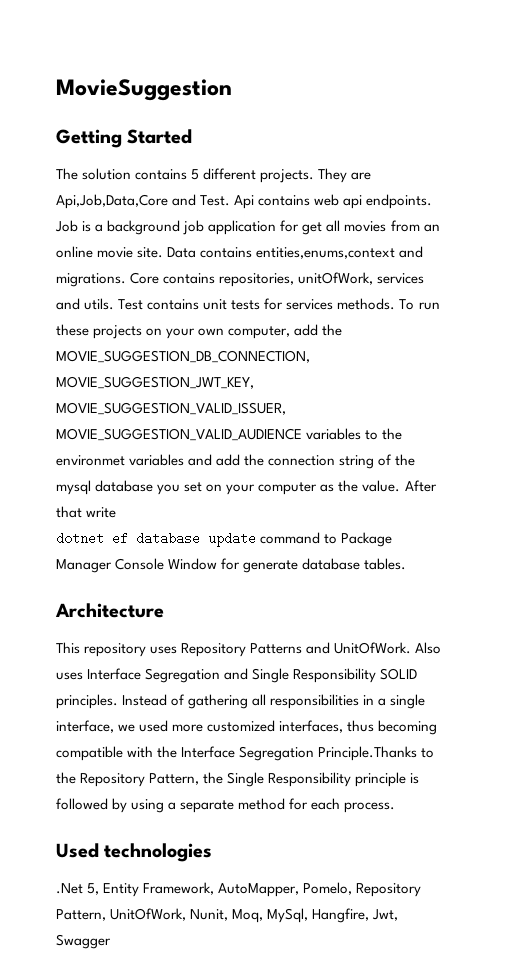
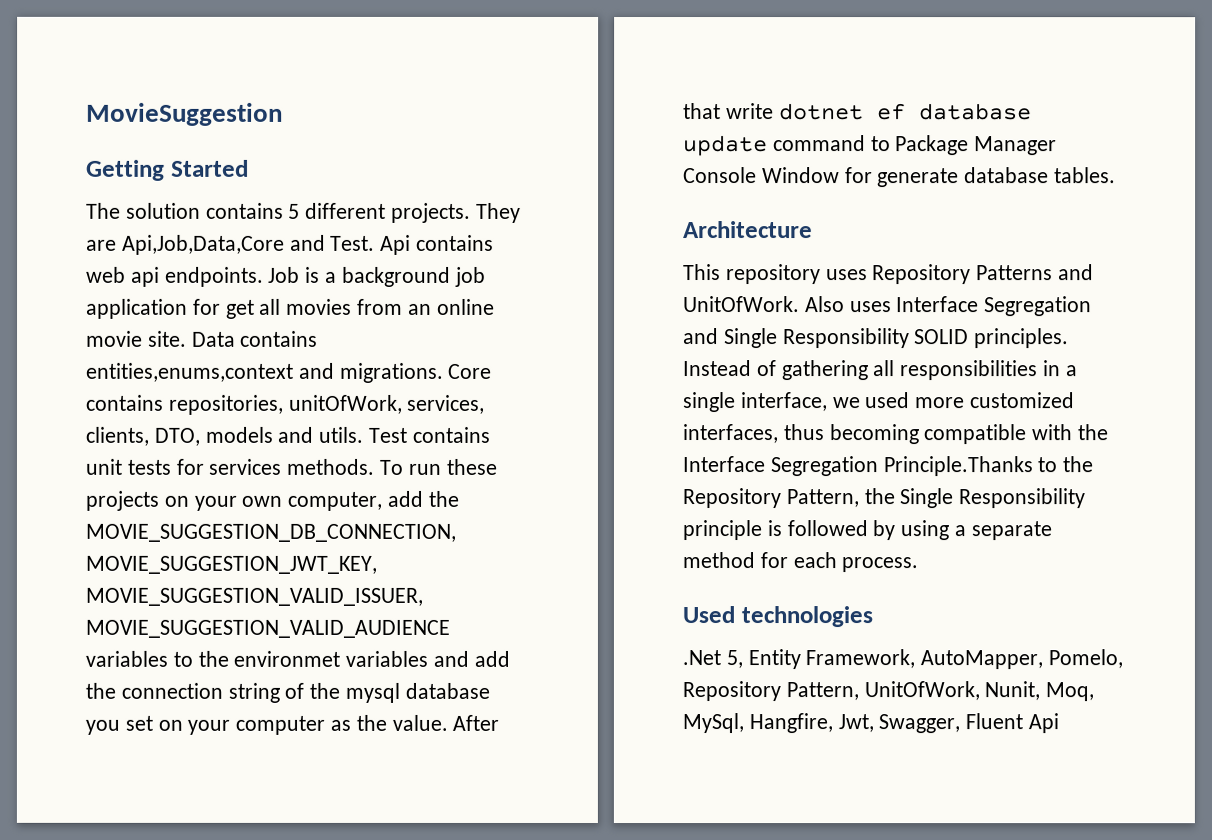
- Core contains repositories, unitOfWork, services and utils.
+ Core contains repositories, unitOfWork, services, clients, DTO, models and utils.
- After that write
- dotnet ef database update command to Package Manager Console Window for generate database tables.
+ After that write dotnet ef database update command to Package Manager Console Window for generate database tables.
- .Net 5, Entity Framework, AutoMapper, Pomelo, Repository Pattern, UnitOfWork, Nunit, Moq, MySql, Hangfire, Jwt, Swagger
+ .Net 5, Entity Framework, AutoMapper, Pomelo, Repository Pattern, UnitOfWork, Nunit, Moq, MySql, Hangfire, Jwt, Swagger, Fluent Api

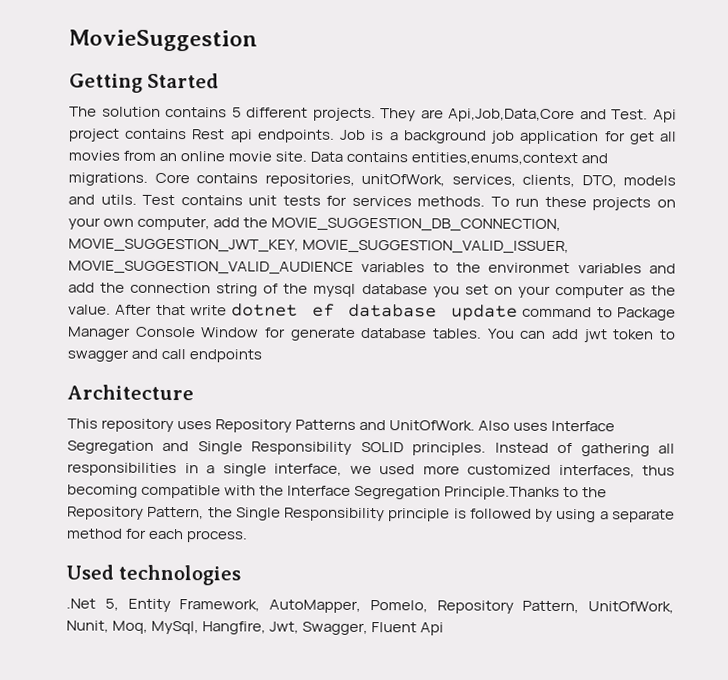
- Api contains web api endpoints.
+ Api project contains Rest api endpoints.
+ You can add jwt token to swagger and call endpoints

